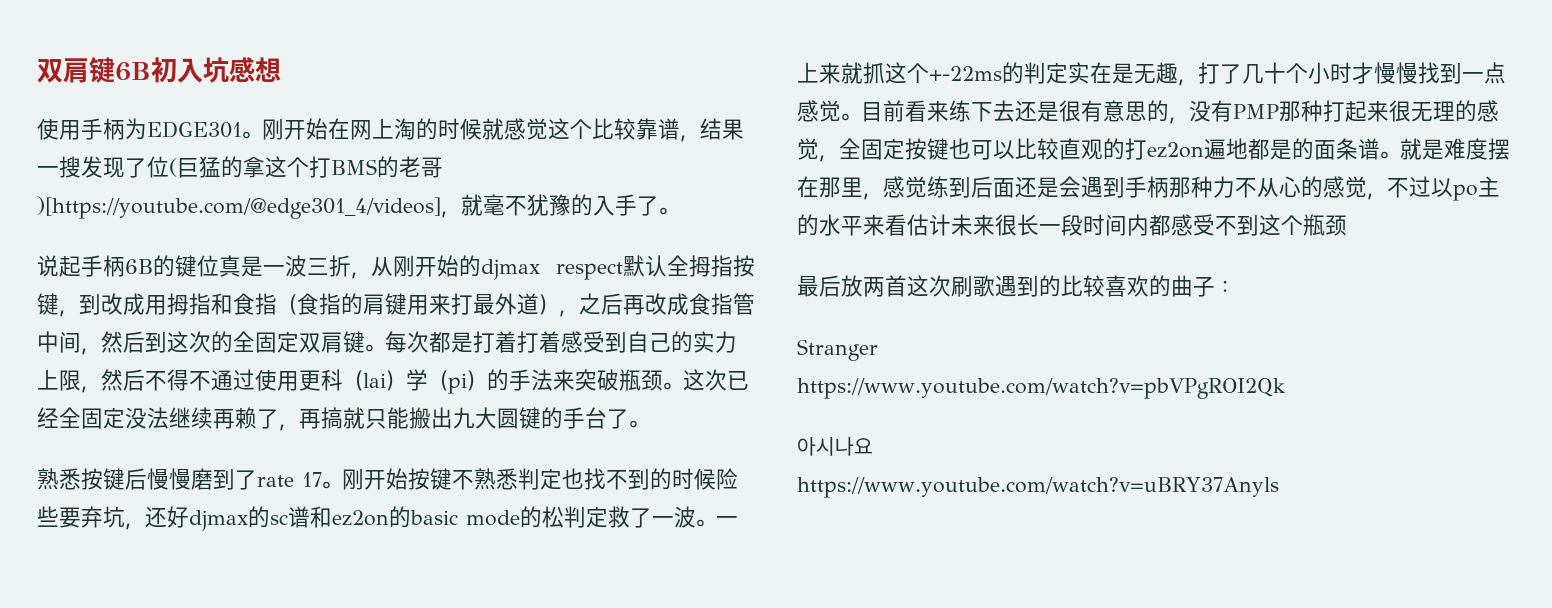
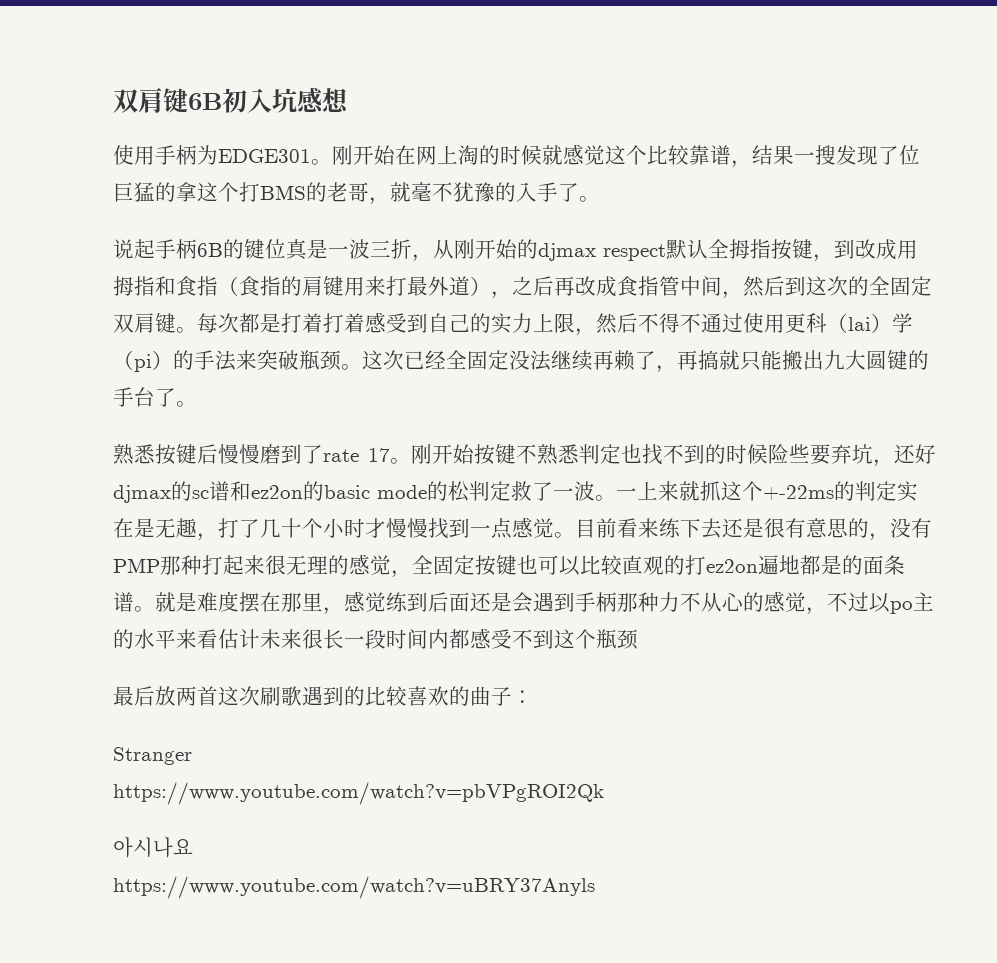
- 刚开始在网上淘的时候就感觉这个比较靠谱，结果一搜发现了位(巨猛的拿这个打BMS的老哥)[https://youtube.com/@edge301_4/videos]，就毫不犹豫的入手了。
+ 刚开始在网上淘的时候就感觉这个比较靠谱，结果一搜发现了位巨猛的拿这个打BMS的老哥，就毫不犹豫的入手了。

